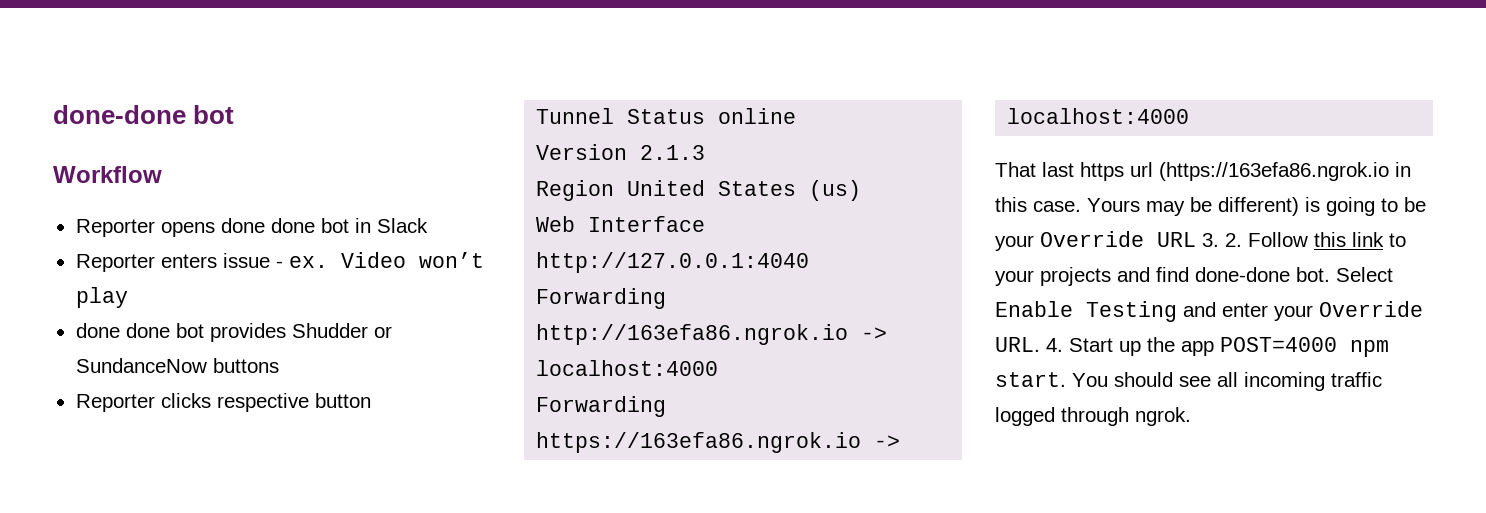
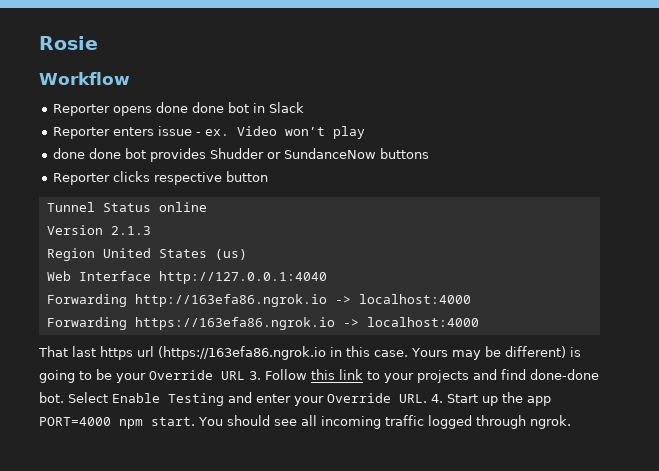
- done-done bot
+ Rosie
- Yours may be different) is going to be your Override URL 3. 2. Follow this link to your projects and find done-done bot.
+ Yours may be different) is going to be your Override URL 3. Follow this link to your projects and find done-done bot.
- Select Enable Testing and enter your Override URL. 4. Start up the app POST=4000 npm start.
+ Select Enable Testing and enter your Override URL. 4. Start up the app PORT=4000 npm start.

